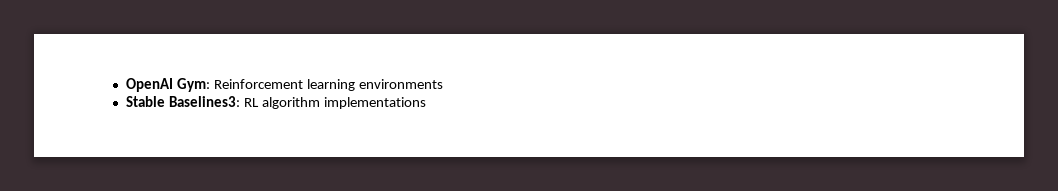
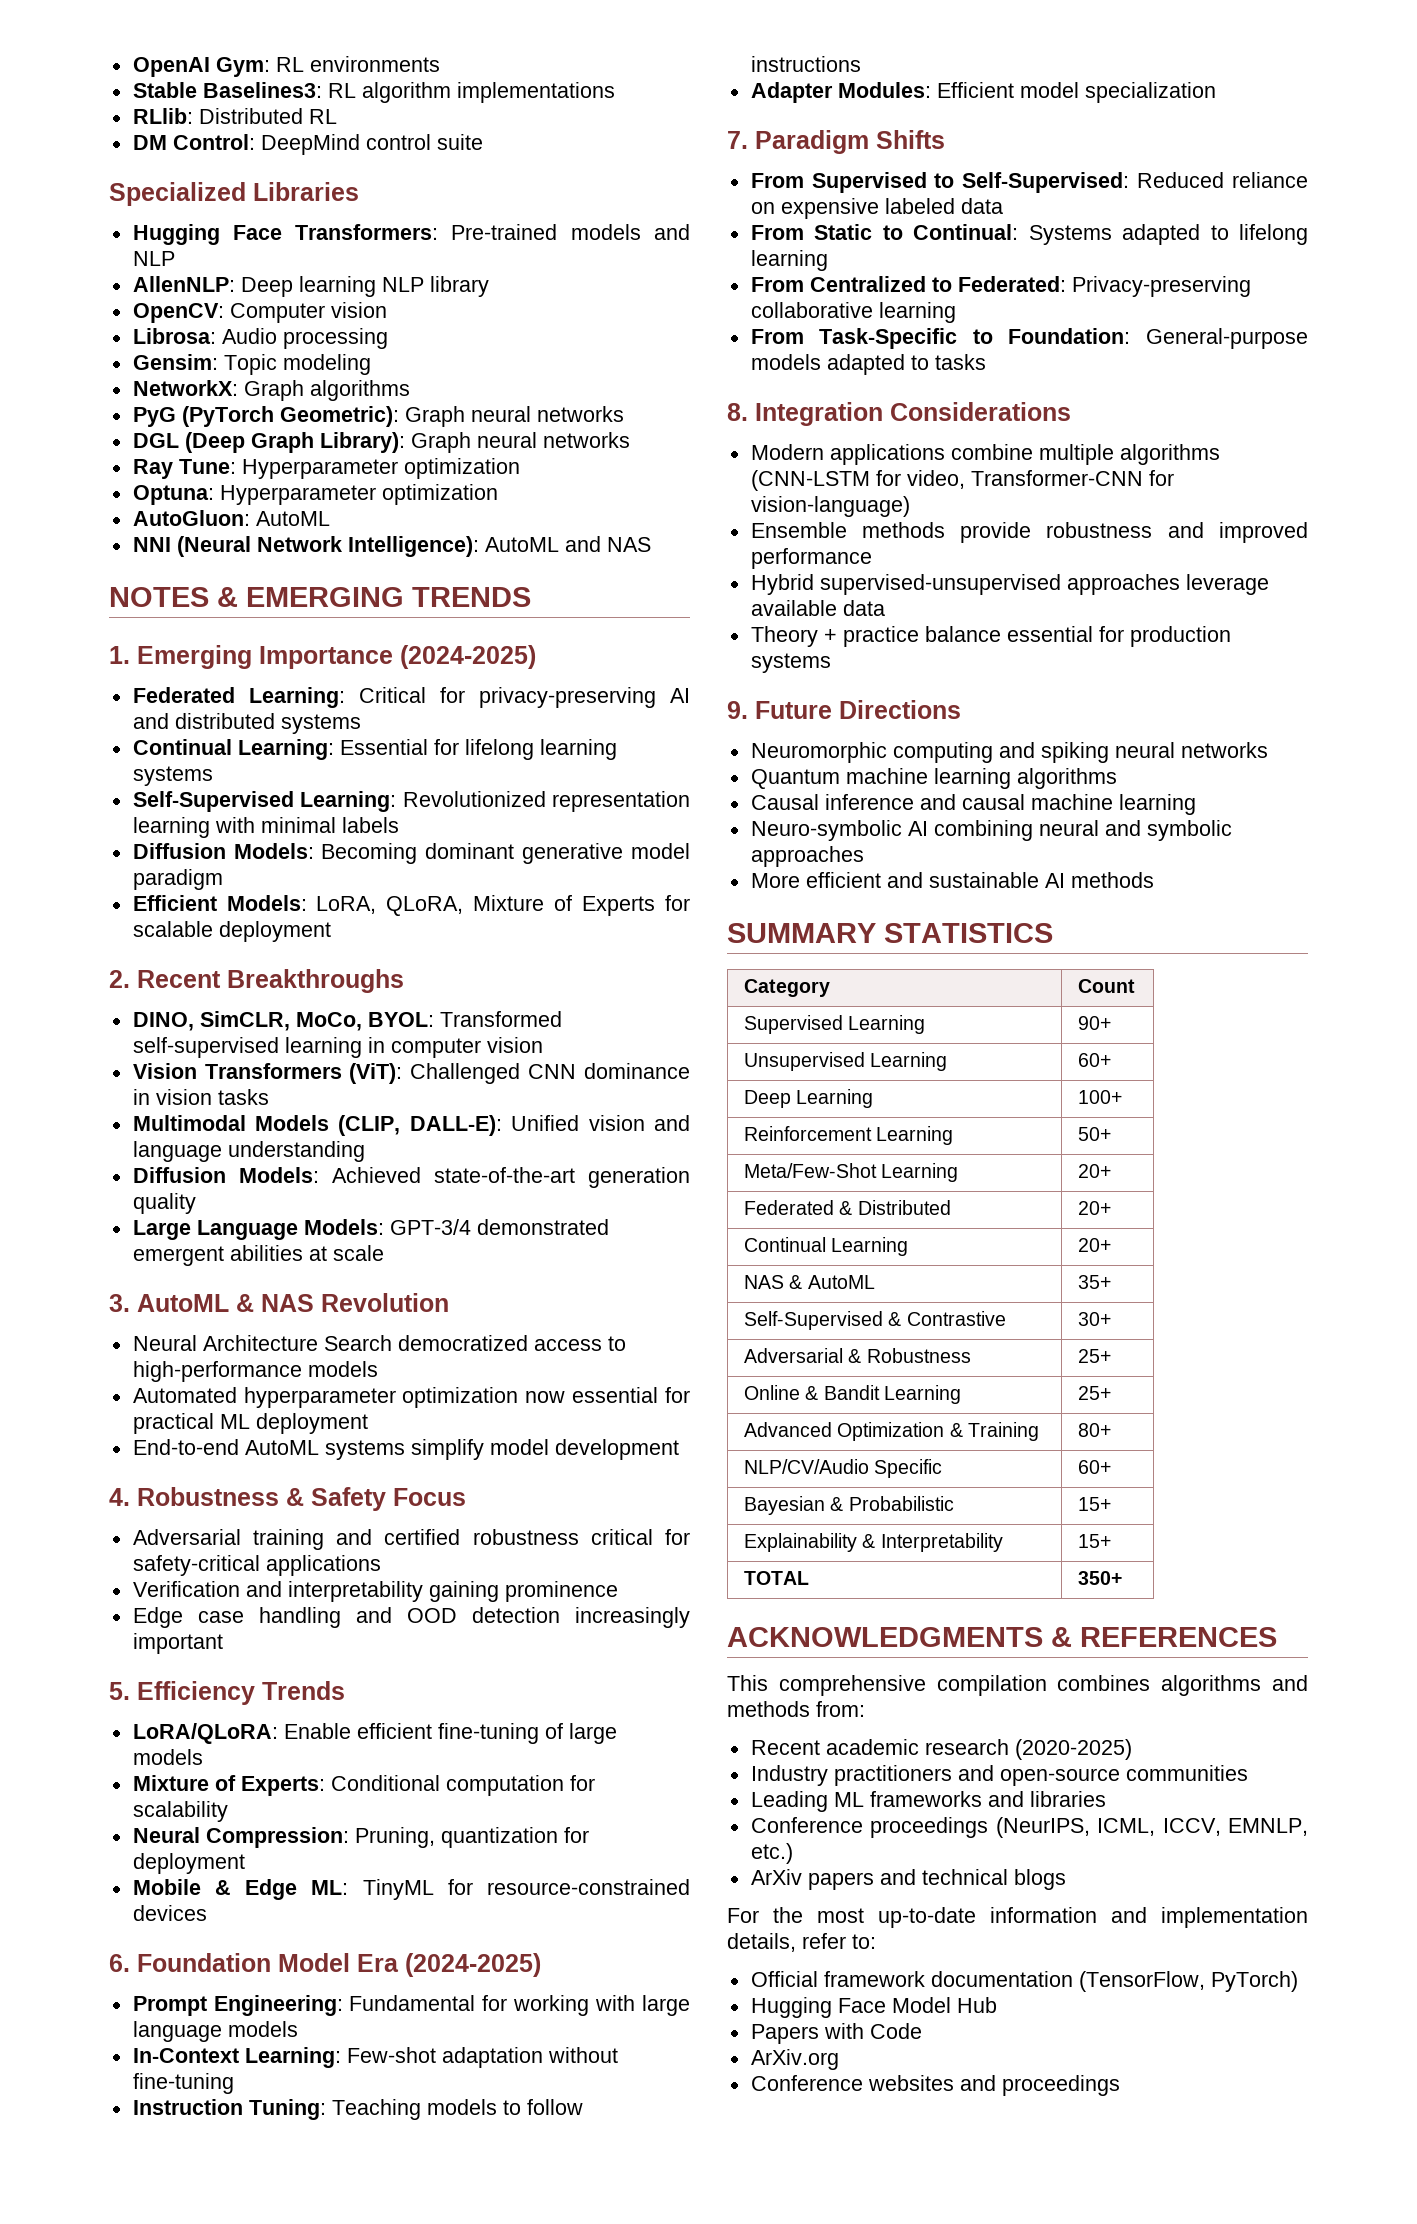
- OpenAI Gym: Reinforcement learning environments
+ OpenAI Gym: RL environments
+ RLlib: Distributed RL
+ DM Control: DeepMind control suite
+ Specialized Libraries
+ Hugging Face Transformers: Pre-trained models and NLP
+ AllenNLP: Deep learning NLP library
+ OpenCV: Computer vision
+ Librosa: Audio processing
+ Gensim: Topic modeling
+ NetworkX: Graph algorithms
+ PyG (PyTorch Geometric): Graph neural networks
+ DGL (Deep Graph Library): Graph neural networks
+ Ray Tune: Hyperparameter optimization
+ Optuna: Hyperparameter optimization
+ AutoGluon: AutoML
+ NNI (Neural Network Intelligence): AutoML and NAS
+ NOTES & EMERGING TRENDS
+ 1. Emerging Importance (2024-2025)
+ Federated Learning: Critical for privacy-preserving AI and distributed systems
+ Continual Learning: Essential for lifelong learning systems
+ Self-Supervised Learning: Revolutionized representation learning with minimal labels
+ Diffusion Models: Becoming dominant generative model paradigm
+ Efficient Models: LoRA, QLoRA, Mixture of Experts for scalable deployment
+ 2. Recent Breakthroughs
+ DINO, SimCLR, MoCo, BYOL: Transformed self-supervised learning in computer vision
+ Vision Transformers (ViT): Challenged CNN dominance in vision tasks
+ Multimodal Models (CLIP, DALL-E): Unified vision and language understanding
+ Diffusion Models: Achieved state-of-the-art generation quality
+ Large Language Models: GPT-3/4 demonstrated emergent abilities at scale
+ 3. AutoML & NAS Revolution
+ Neural Architecture Search democratized access to high-performance models
+ Automated hyperparameter optimization now essential for practical ML deployment
+ End-to-end AutoML systems simplify model development
+ 4. Robustness & Safety Focus
+ Adversarial training and certified robustness critical for safety-critical applications
+ Verification and interpretability gaining prominence
+ Edge case handling and OOD detection increasingly important
+ 5. Efficiency Trends
+ LoRA/QLoRA: Enable efficient fine-tuning of large models
+ Mixture of Experts: Conditional computation for scalability
+ Neural Compression: Pruning, quantization for deployment
+ Mobile & Edge ML: TinyML for resource-constrained devices
+ 6. Foundation Model Era (2024-2025)
+ Prompt Engineering: Fundamental for working with large language models
+ In-Context Learning: Few-shot adaptation without fine-tuning
+ Instruction Tuning: Teaching models to follow instructions
+ Adapter Modules: Efficient model specialization
+ 7. Paradigm Shifts
+ From Supervised to Self-Supervised: Reduced reliance on expensive labeled data
+ From Static to Continual: Systems adapted to lifelong learning
+ From Centralized to Federated: Privacy-preserving collaborative learning
+ From Task-Specific to Foundation: General-purpose models adapted to tasks
+ 8. Integration Considerations
+ Modern applications combine multiple algorithms (CNN-LSTM for video, Transformer-CNN for vision-language)
+ Ensemble methods provide robustness and improved performance
+ Hybrid supervised-unsupervised approaches leverage available data
+ Theory + practice balance essential for production systems
+ 9. Future Directions
+ Neuromorphic computing and spiking neural networks
+ Quantum machine learning algorithms
+ Causal inference and causal machine learning
+ Neuro-symbolic AI combining neural and symbolic approaches
+ More efficient and sustainable AI methods
+ SUMMARY STATISTICS
+ Category | Count
+ Supervised Learning | 90+
+ Unsupervised Learning | 60+
+ Deep Learning | 100+
+ Reinforcement Learning | 50+
+ Meta/Few-Shot Learning | 20+
+ Federated & Distributed | 20+
+ Continual Learning | 20+
+ NAS & AutoML | 35+
+ Self-Supervised & Contrastive | 30+
+ Adversarial & Robustness | 25+
+ Online & Bandit Learning | 25+
+ Advanced Optimization & Training | 80+
+ NLP/CV/Audio Specific | 60+
+ Bayesian & Probabilistic | 15+
+ Explainability & Interpretability | 15+
+ TOTAL | 350+
+ ACKNOWLEDGMENTS & REFERENCES
+ This comprehensive compilation combines algorithms and methods from:
+ Recent academic research (2020-2025)
+ Industry practitioners and open-source communities
+ Leading ML frameworks and libraries
+ Conference proceedings (NeurIPS, ICML, ICCV, EMNLP, etc.)
+ ArXiv papers and technical blogs
+ For the most up-to-date information and implementation details, refer to:
+ Official framework documentation (TensorFlow, PyTorch)
+ Hugging Face Model Hub
+ Papers with Code
+ ArXiv.org
+ Conference websites and proceedings

